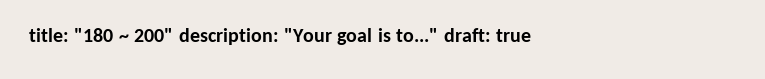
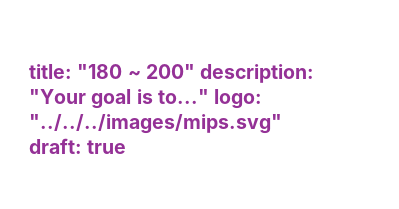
- title: "180 ~ 200" description: "Your goal is to..." draft: true
+ title: "180 ~ 200" description: "Your goal is to..." logo: "../../../images/mips.svg" draft: true

